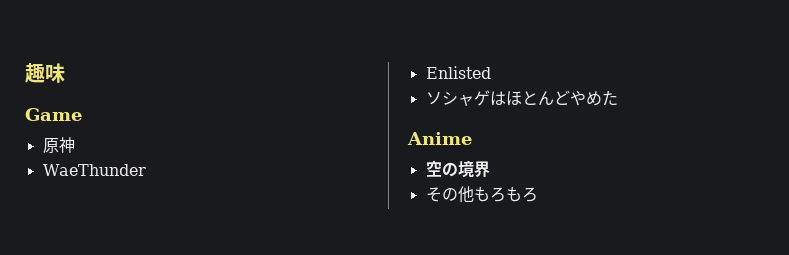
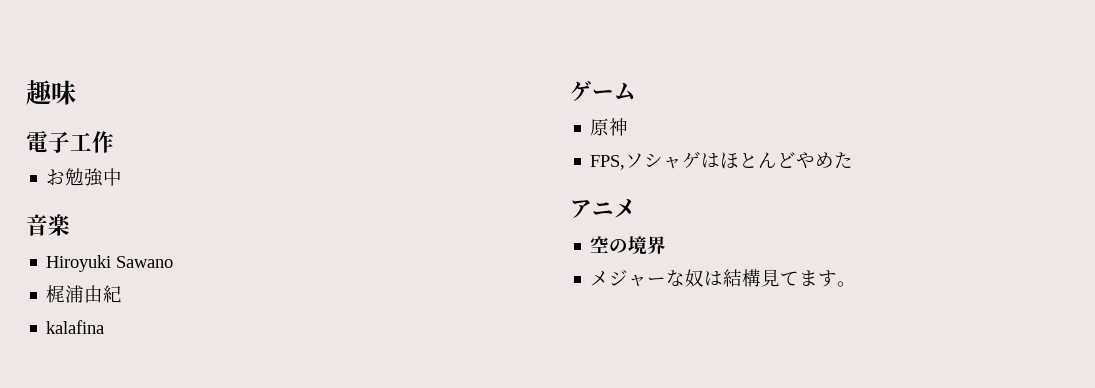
- Game
+ 電子工作
+ お勉強中
+ 音楽
+ Hiroyuki Sawano
+ 梶浦由紀
+ kalafina
+ ゲーム
- WaeThunder
- Enlisted
- ソシャゲはほとんどやめた
+ FPS,ソシャゲはほとんどやめた
- Anime
+ アニメ
- その他もろもろ
+ メジャーな奴は結構見てます。

